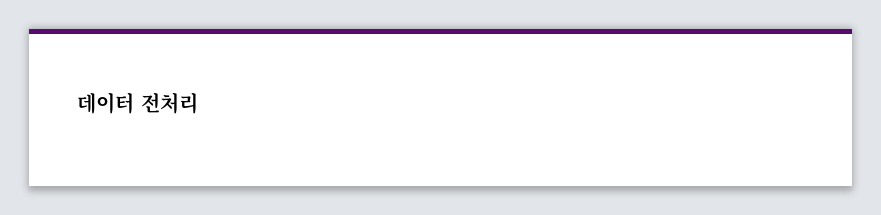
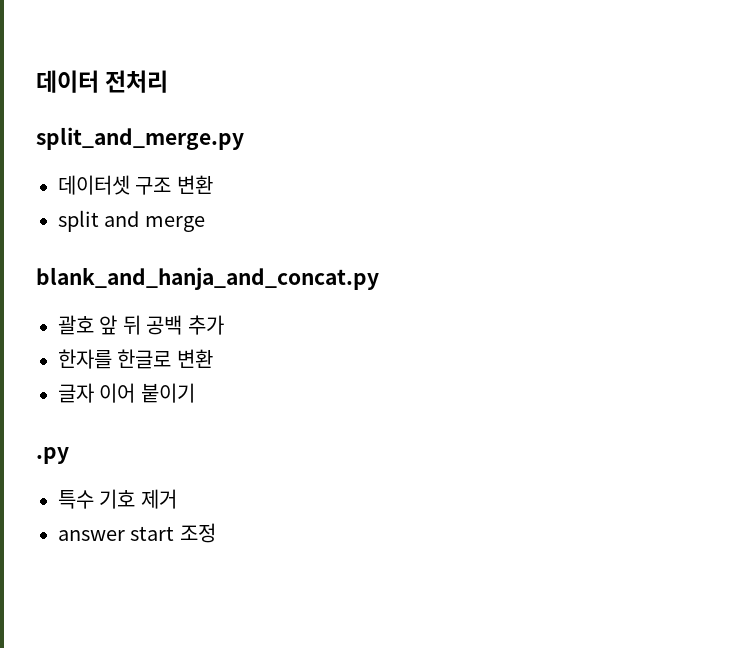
+ split_and_merge.py
+ 데이터셋 구조 변환
+ split and merge
+ blank_and_hanja_and_concat.py
+ 괄호 앞 뒤 공백 추가
+ 한자를 한글로 변환
+ 글자 이어 붙이기
+ .py
+ 특수 기호 제거
+ answer start 조정

